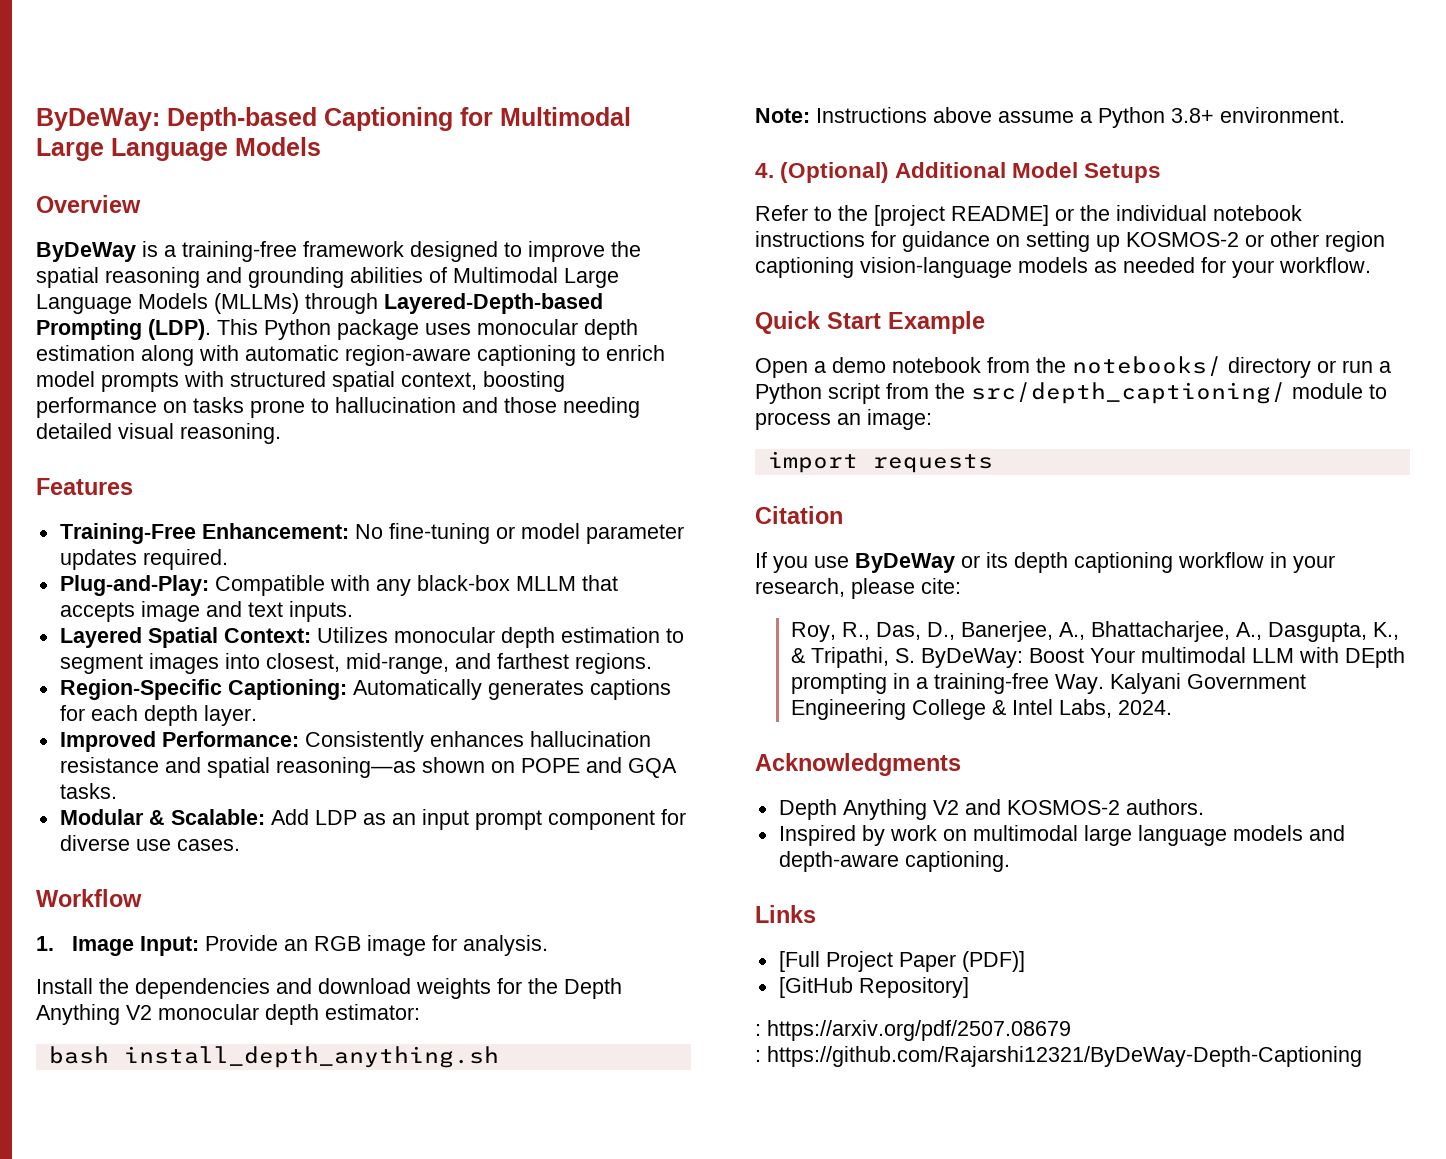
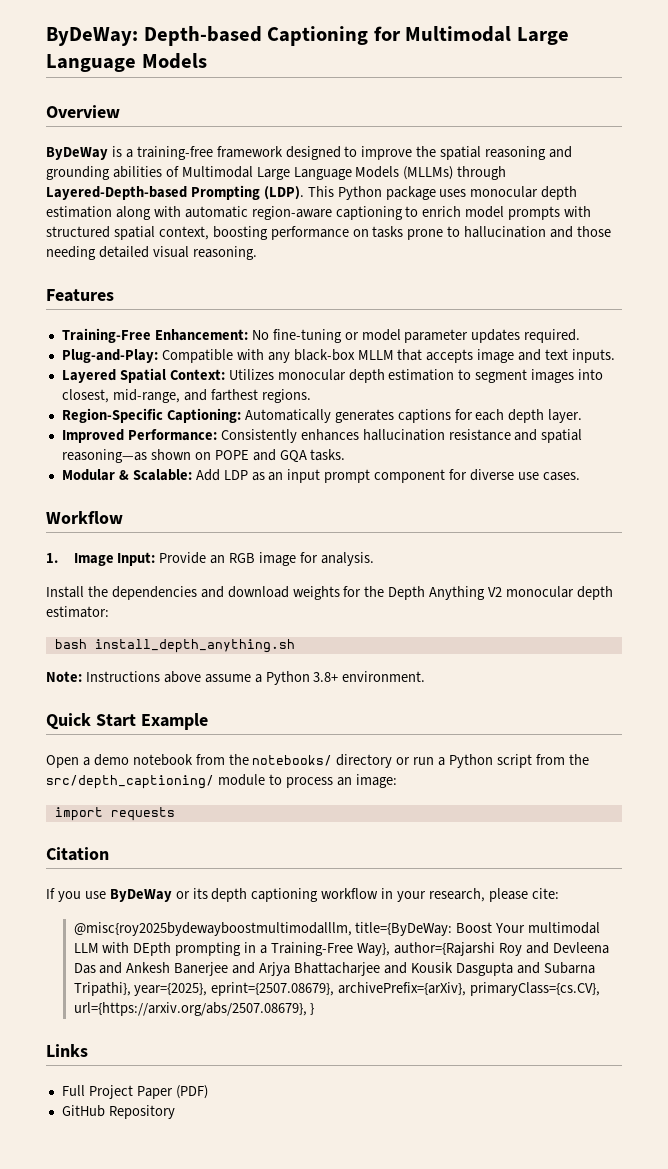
- 4. (Optional) Additional Model Setups
- Refer to the [project README] or the individual notebook instructions for guidance on setting up KOSMOS-2 or other region captioning vision-language models as needed for your workflow.
- Roy, R., Das, D., Banerjee, A., Bhattacharjee, A., Dasgupta, K., & Tripathi, S. ByDeWay: Boost Your multimodal LLM with DEpth prompting in a training-free Way. Kalyani Government Engineering College & Intel Labs, 2024.
- Acknowledgments
- Depth Anything V2 and KOSMOS-2 authors.
- Inspired by work on multimodal large language models and depth-aware captioning.
+ @misc{roy2025bydewayboostmultimodalllm, title={ByDeWay: Boost Your multimodal LLM with DEpth prompting in a Training-Free Way}, author={Rajarshi Roy and Devleena Das and Ankesh Banerjee and Arjya Bhattacharjee and Kousik Dasgupta and Subarna Tripathi}, year={2025}, eprint={2507.08679}, archivePrefix={arXiv}, primaryClass={cs.CV}, url={https://arxiv.org/abs/2507.08679}, }
- [Full Project Paper (PDF)]
- [GitHub Repository]
- : https://arxiv.org/pdf/2507.08679
- : https://github.com/Rajarshi12321/ByDeWay-Depth-Captioning
+ Full Project Paper (PDF)
+ GitHub Repository

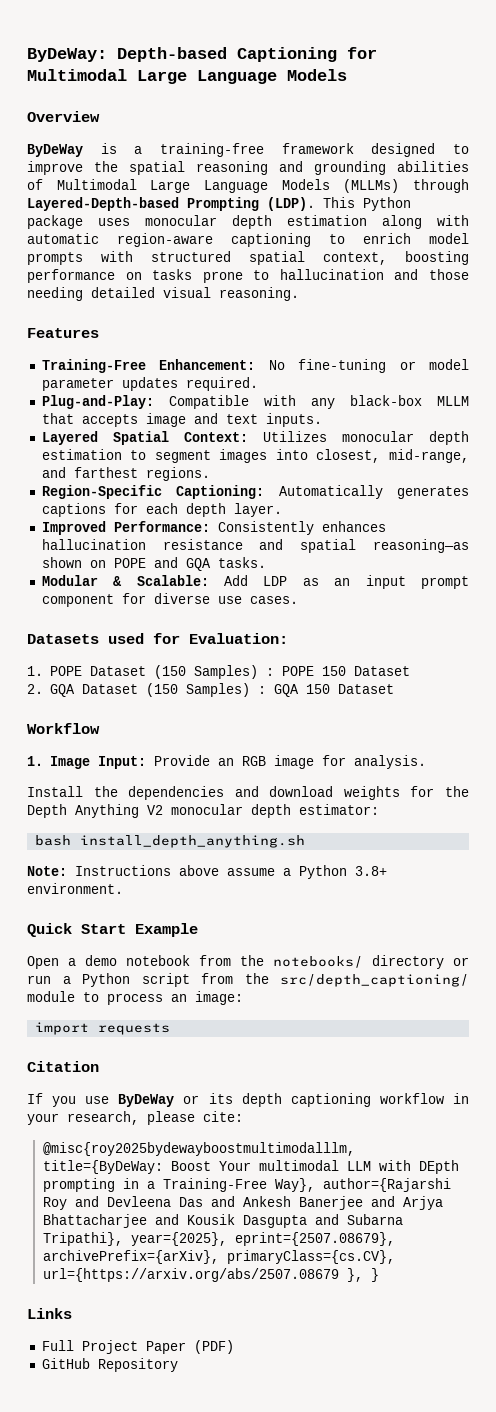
+ Datasets used for Evaluation:
+ 1. POPE Dataset (150 Samples) : POPE 150 Dataset
+ 2. GQA Dataset (150 Samples) : GQA 150 Dataset
- @misc{roy2025bydewayboostmultimodalllm, title={ByDeWay: Boost Your multimodal LLM with DEpth prompting in a Training-Free Way}, author={Rajarshi Roy and Devleena Das and Ankesh Banerjee and Arjya Bhattacharjee and Kousik Dasgupta and Subarna Tripathi}, year={2025}, eprint={2507.08679}, archivePrefix={arXiv}, primaryClass={cs.CV}, url={https://arxiv.org/abs/2507.08679}, }
+ @misc{roy2025bydewayboostmultimodalllm, title={ByDeWay: Boost Your multimodal LLM with DEpth prompting in a Training-Free Way}, author={Rajarshi Roy and Devleena Das and Ankesh Banerjee and Arjya Bhattacharjee and Kousik Dasgupta and Subarna Tripathi}, year={2025}, eprint={2507.08679}, archivePrefix={arXiv}, primaryClass={cs.CV}, url={https://arxiv.org/abs/2507.08679 }, }

